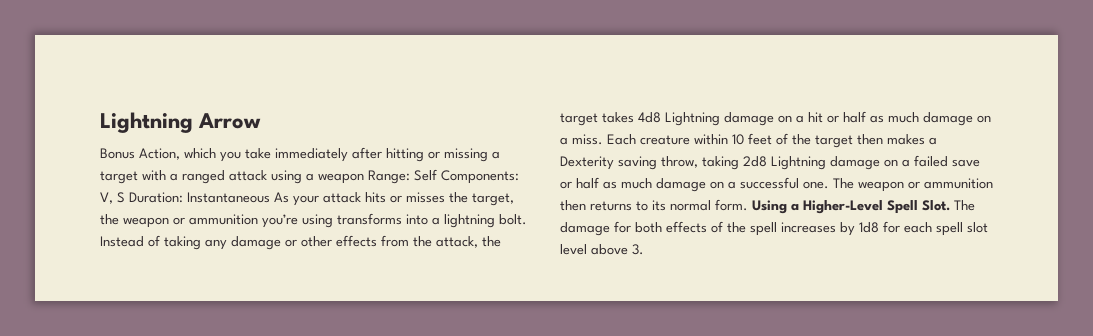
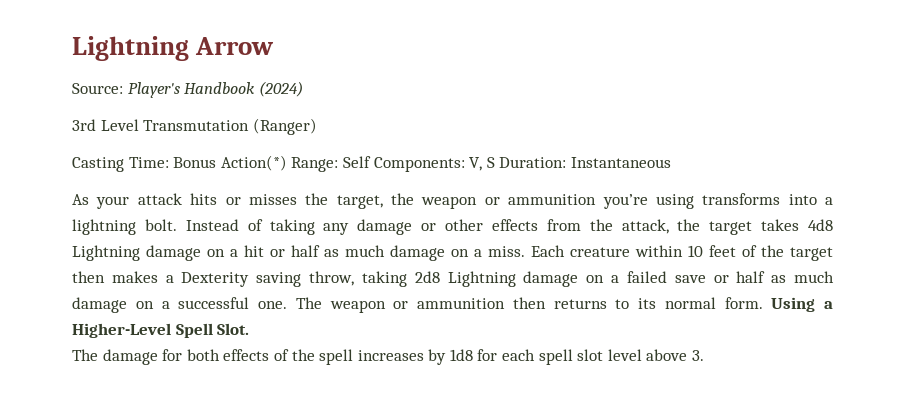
- Bonus Action, which you take immediately after hitting or missing a target with a ranged attack using a weapon Range: Self Components: V, S Duration: Instantaneous As your attack hits or misses the target, the weapon or ammunition you’re using transforms into a lightning bolt.
+ Source: Player's Handbook (2024)
+ 3rd Level Transmutation (Ranger)
+ Casting Time: Bonus Action(*) Range: Self Components: V, S Duration: Instantaneous
+ As your attack hits or misses the target, the weapon or ammunition you’re using transforms into a lightning bolt.
- Using a Higher-Level Spell Slot. The damage for both effects of the spell increases by 1d8 for each spell slot level above 3.
+ Using a Higher-Level Spell Slot.
+ The damage for both effects of the spell increases by 1d8 for each spell slot level above 3.

